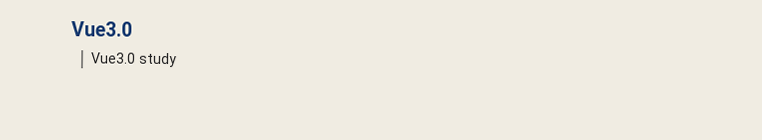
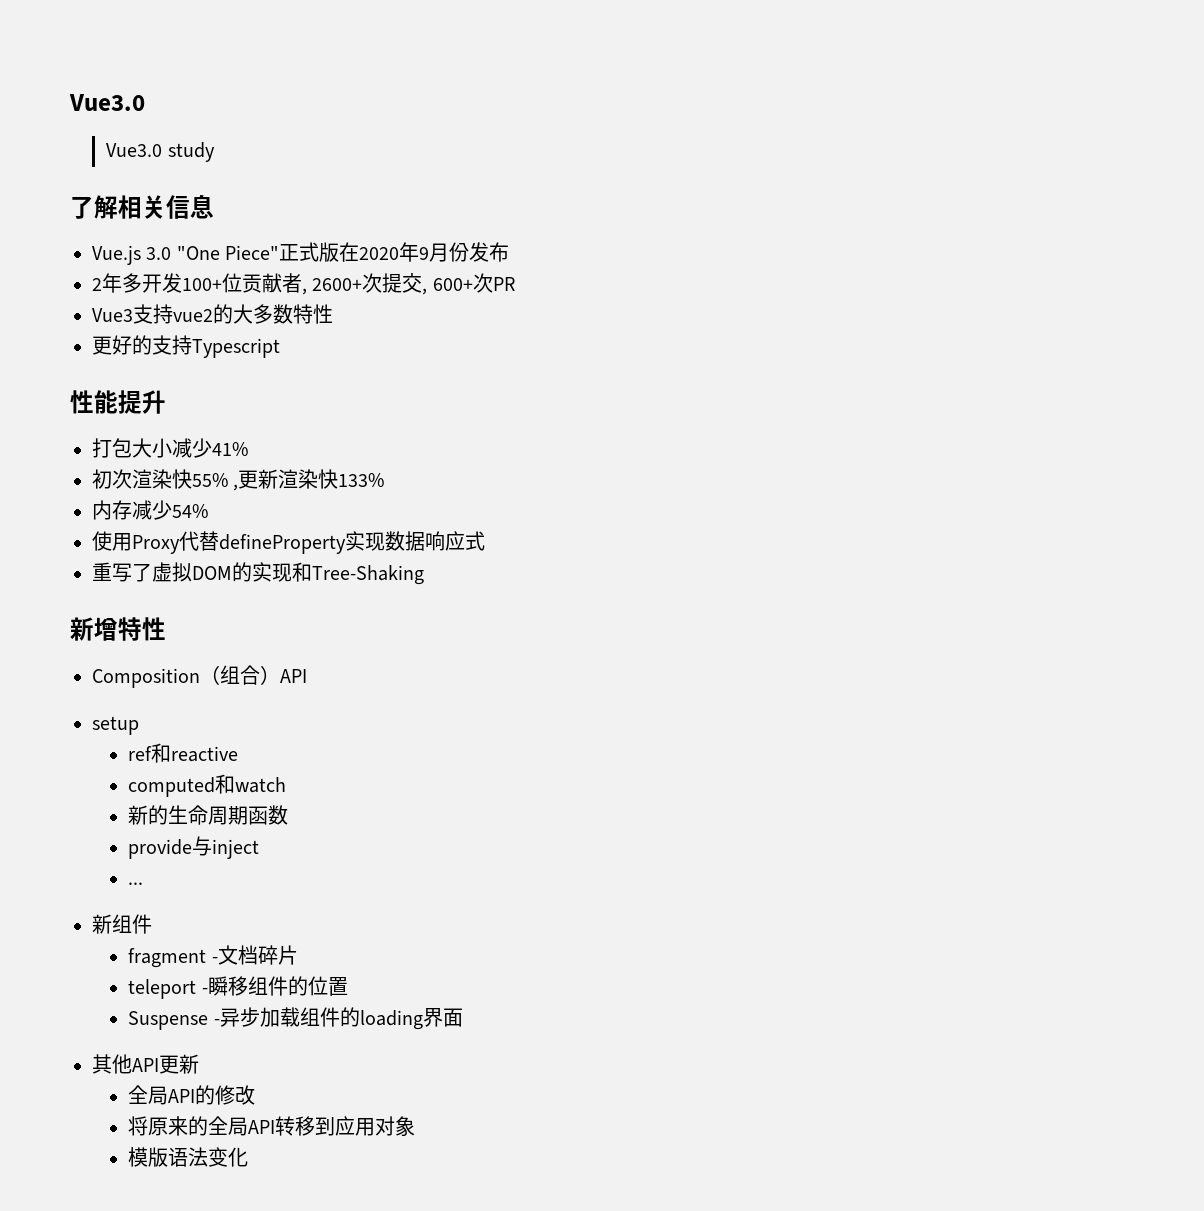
+ 了解相关信息
+ Vue.js 3.0 "One Piece"正式版在2020年9月份发布
+ 2年多开发100+位贡献者, 2600+次提交, 600+次PR
+ Vue3支持vue2的大多数特性
+ 更好的支持Typescript
+ 性能提升
+ 打包大小减少41%
+ 初次渲染快55% ,更新渲染快133%
+ 内存减少54%
+ 使用Proxy代替defineProperty实现数据响应式
+ 重写了虚拟DOM的实现和Tree-Shaking
+ 新增特性
+ Composition（组合）API
+ setup
+ ref和reactive
+ computed和watch
+ 新的生命周期函数
+ provide与inject
+ ...
+ 新组件
+ fragment -文档碎片
+ teleport -瞬移组件的位置
+ Suspense -异步加载组件的loading界面
+ 其他API更新
+ 全局API的修改
+ 将原来的全局API转移到应用对象
+ 模版语法变化

